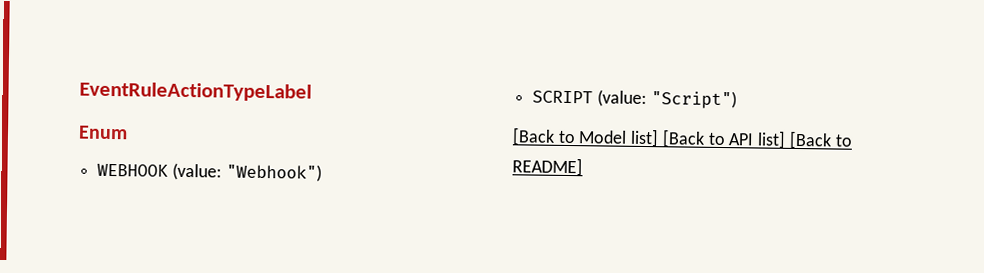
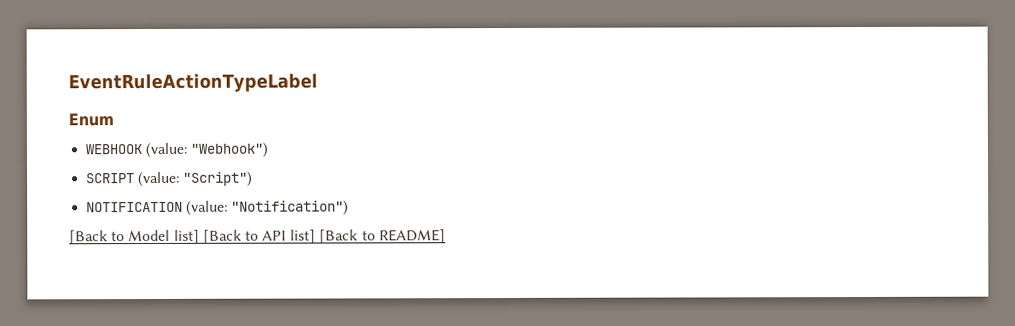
+ NOTIFICATION (value: "Notification")

